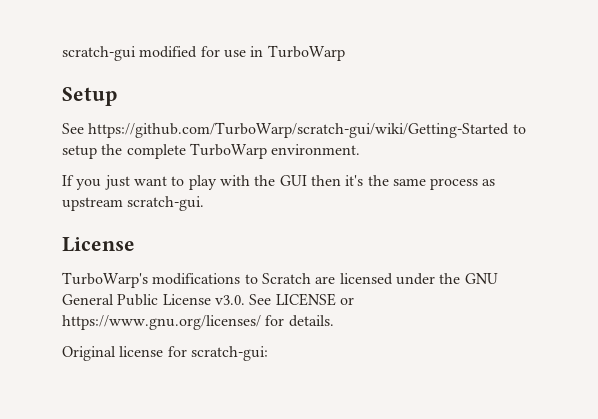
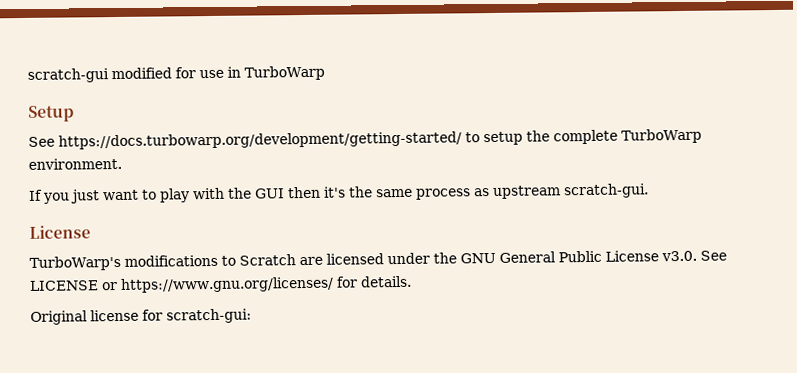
- See https://github.com/TurboWarp/scratch-gui/wiki/Getting-Started to setup the complete TurboWarp environment.
+ See https://docs.turbowarp.org/development/getting-started/ to setup the complete TurboWarp environment.

